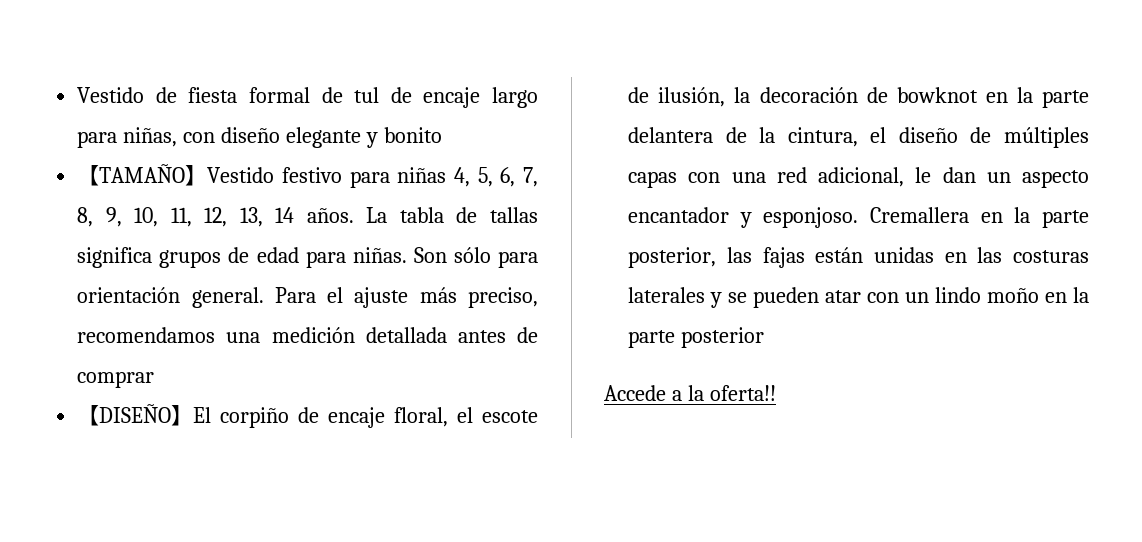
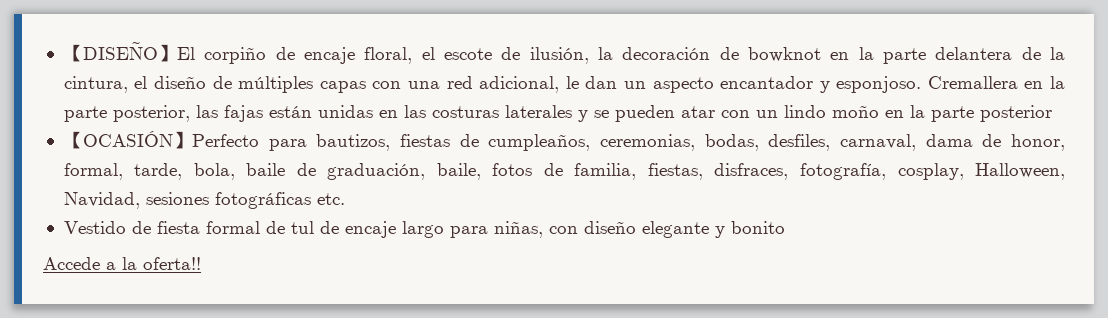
- Vestido de fiesta formal de tul de encaje largo para niñas, con diseño elegante y bonito
- 【TAMAÑO】Vestido festivo para niñas 4, 5, 6, 7, 8, 9, 10, 11, 12, 13, 14 años. La tabla de tallas significa grupos de edad para niñas. Son sólo para orientación general. Para el ajuste más preciso, recomendamos una medición detallada antes de comprar
+ 【OCASIÓN】Perfecto para bautizos, fiestas de cumpleaños, ceremonias, bodas, desfiles, carnaval, dama de honor, formal, tarde, bola, baile de graduación, baile, fotos de familia, fiestas, disfraces, fotografía, cosplay, Halloween, Navidad, sesiones fotográficas etc.
+ Vestido de fiesta formal de tul de encaje largo para niñas, con diseño elegante y bonito

